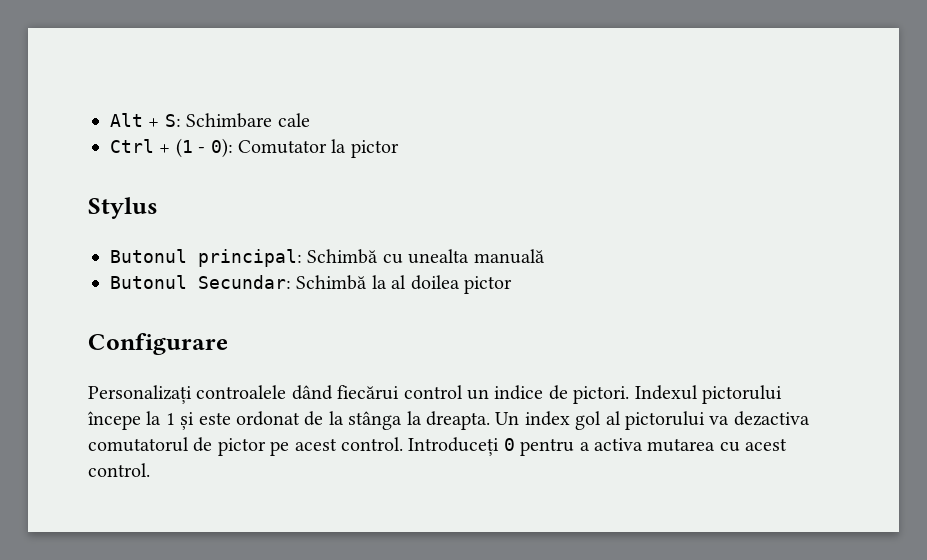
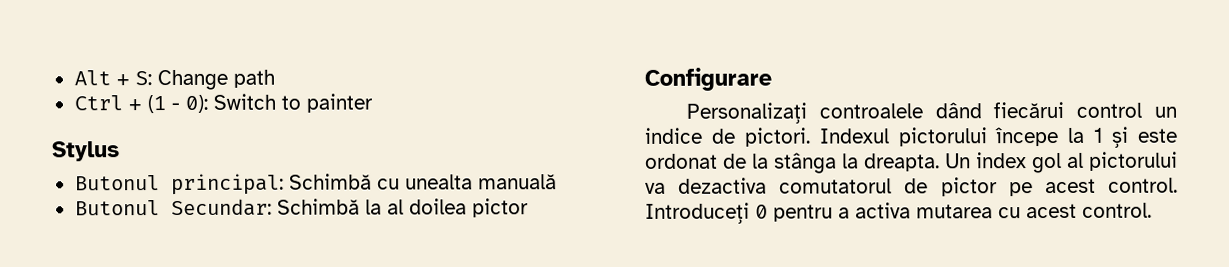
- Alt + S: Schimbare cale
+ Alt + S: Change path
- Ctrl + (1 - 0): Comutator la pictor
+ Ctrl + (1 - 0): Switch to painter

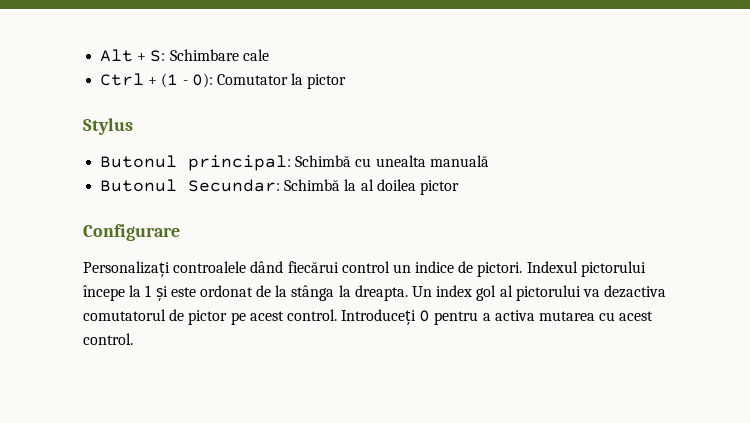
- Alt + S: Change path
+ Alt + S: Schimbare cale
- Ctrl + (1 - 0): Switch to painter
+ Ctrl + (1 - 0): Comutator la pictor

